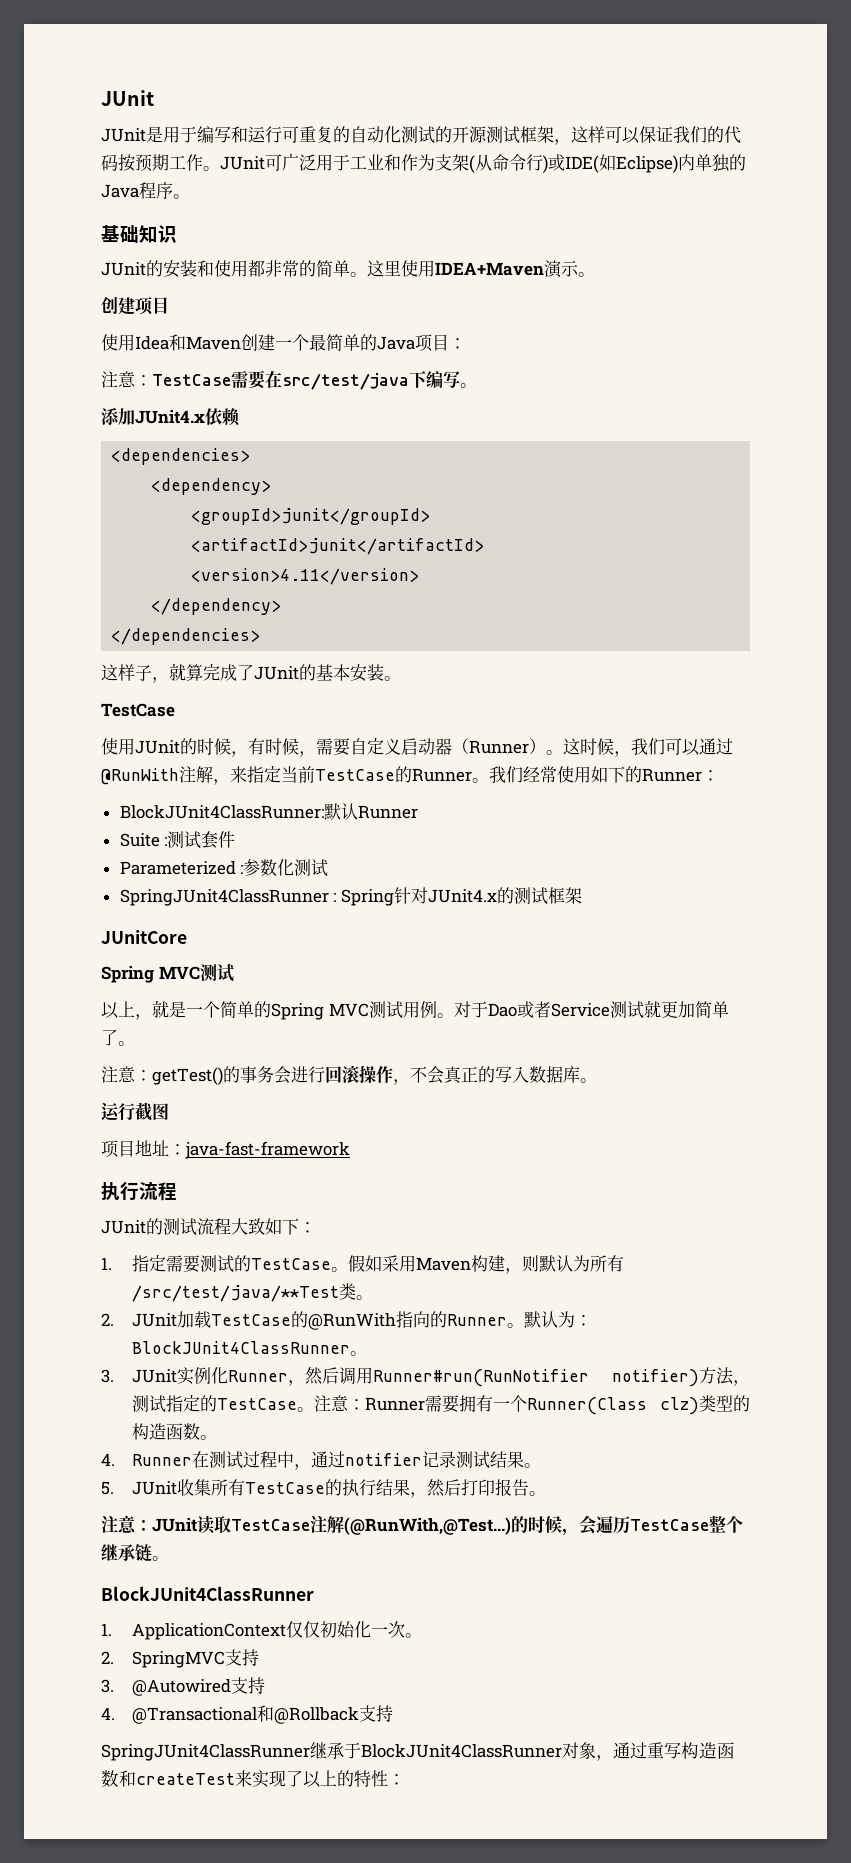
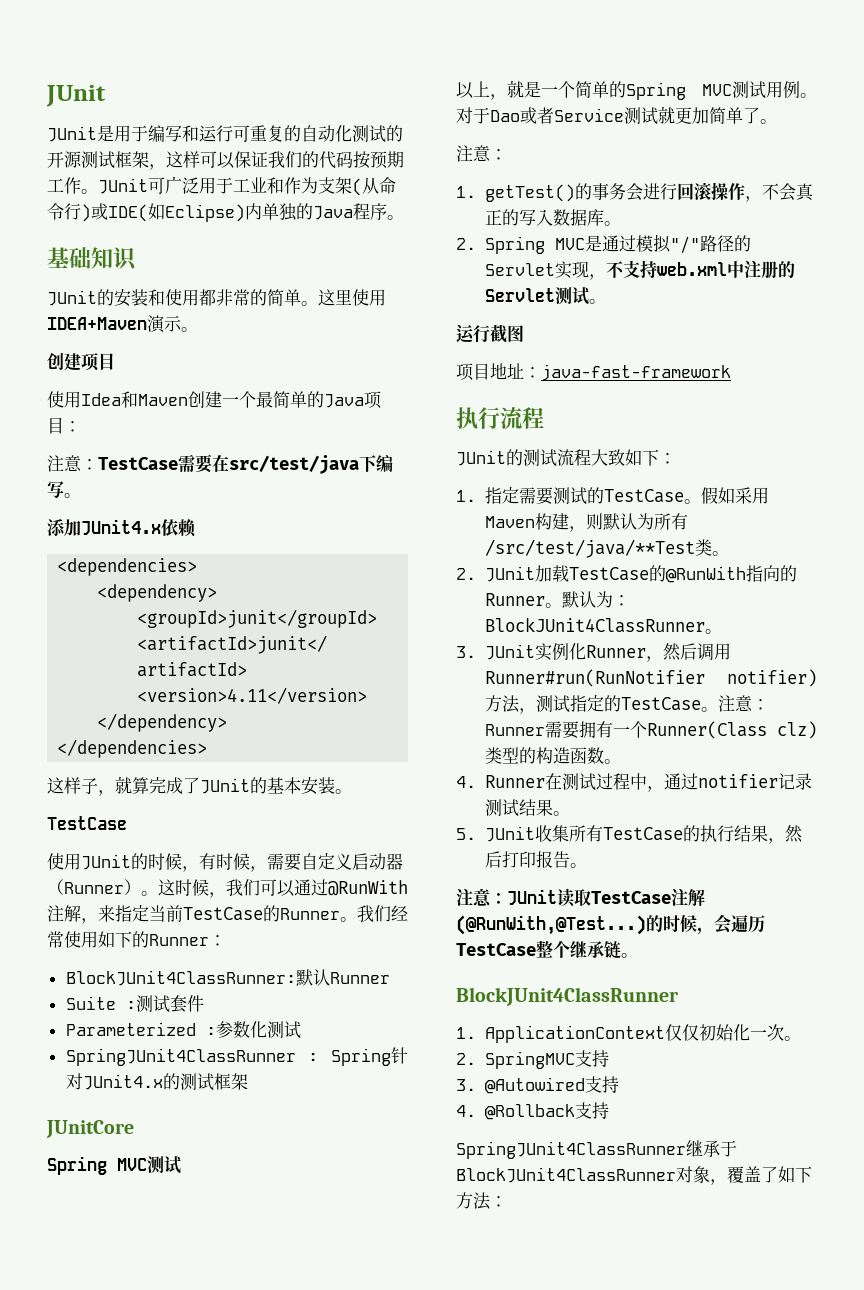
  对于Dao或者Service测试就更加简单了。
- 注意：getTest()的事务会进行回滚操作，不会真正的写入数据库。
+ 注意：
+ 1. getTest()的事务会进行回滚操作，不会真正的写入数据库。
+ 2. Spring MVC是通过模拟"/"路径的Servlet实现，不支持web.xml中注册的Servlet测试。
- 4. @Transactional和@Rollback支持
+ 4. @Rollback支持
- SpringJUnit4ClassRunner继承于BlockJUnit4ClassRunner对象，通过重写构造函数和createTest来实现了以上的特性：
+ SpringJUnit4ClassRunner继承于BlockJUnit4ClassRunner对象，覆盖了如下方法：

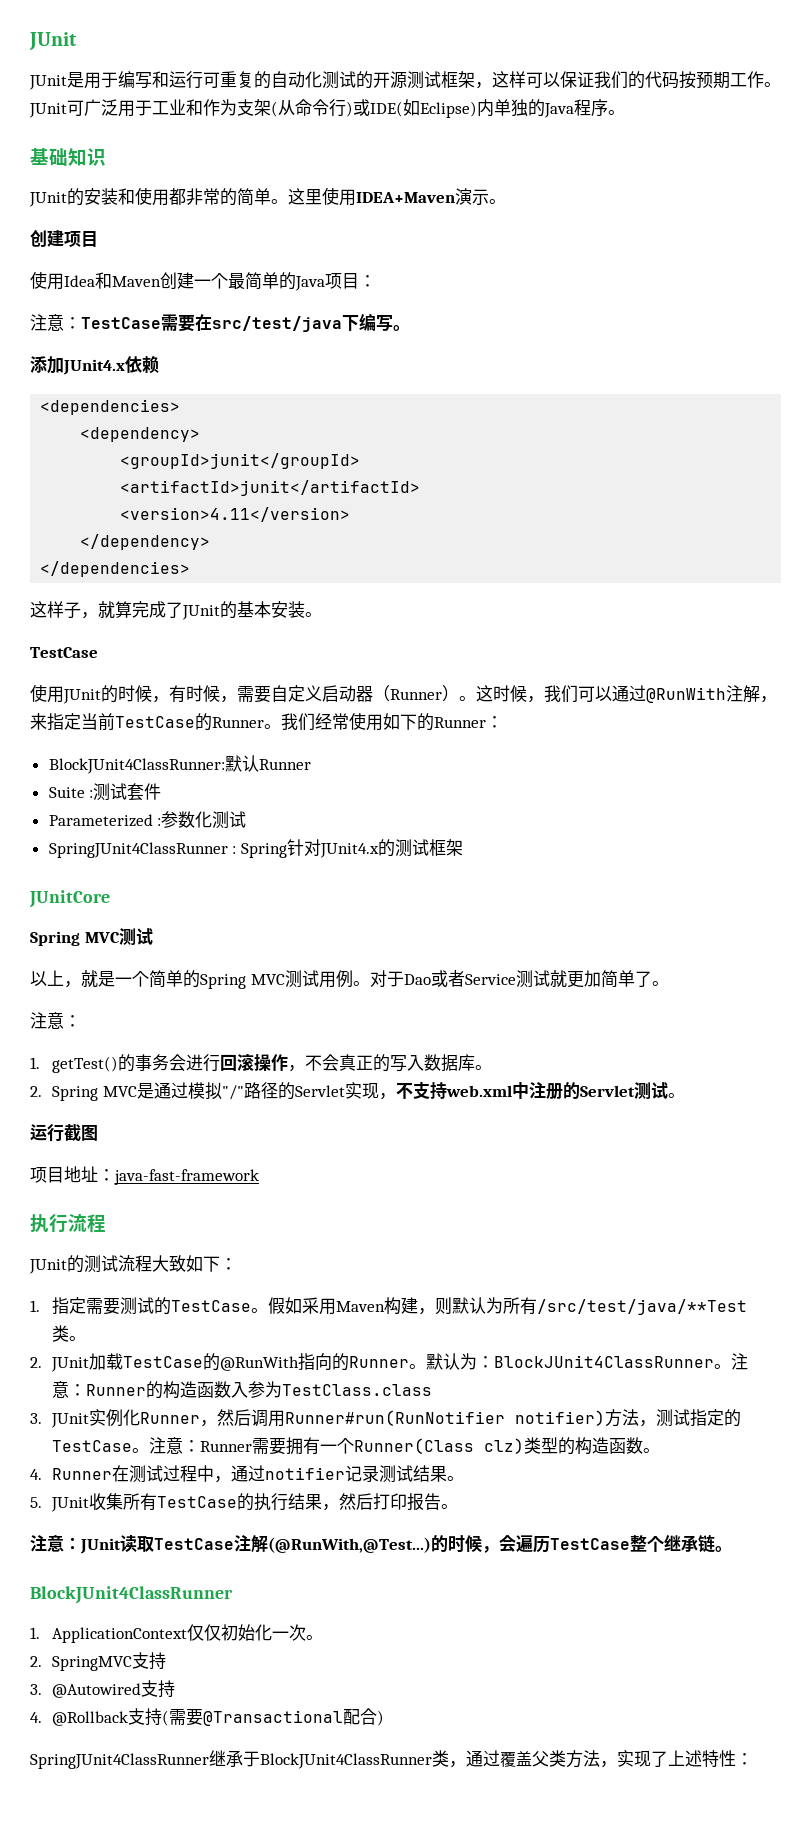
+ 注意：Runner的构造函数入参为TestClass.class
- 4. @Rollback支持
+ 4. @Rollback支持(需要@Transactional配合)
- SpringJUnit4ClassRunner继承于BlockJUnit4ClassRunner对象，覆盖了如下方法：
+ SpringJUnit4ClassRunner继承于BlockJUnit4ClassRunner类，通过覆盖父类方法，实现了上述特性：

